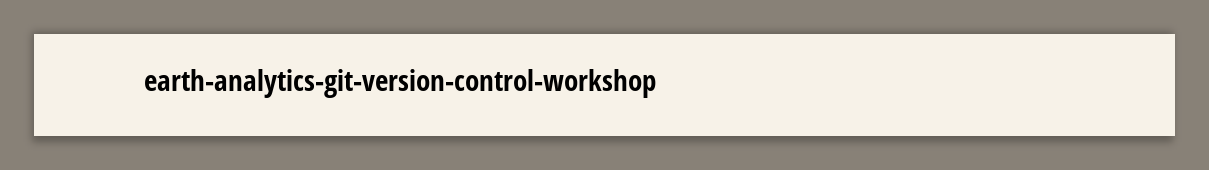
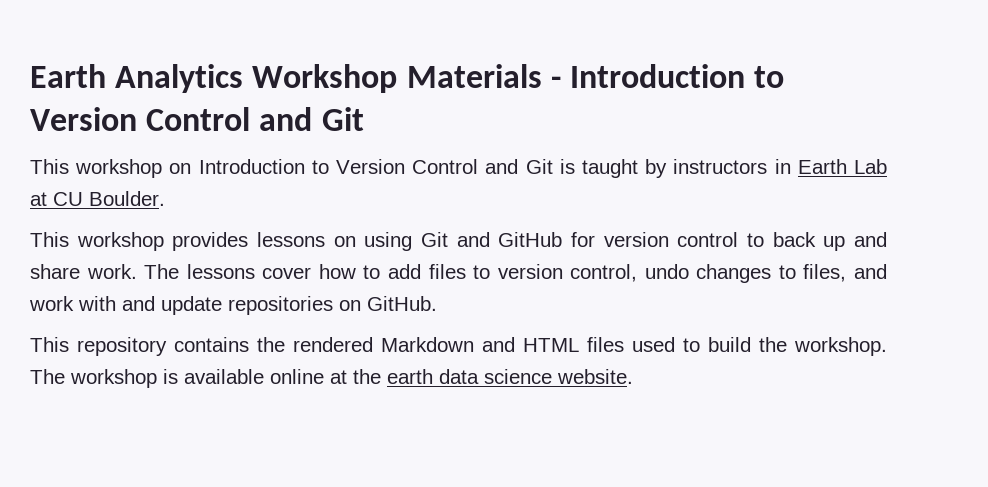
- earth-analytics-git-version-control-workshop
+ Earth Analytics Workshop Materials - Introduction to Version Control and Git
+ This workshop on Introduction to Version Control and Git is taught by instructors in Earth Lab at CU Boulder.
+ This workshop provides lessons on using Git and GitHub for version control to back up and share work. The lessons cover how to add files to version control, undo changes to files, and work with and update repositories on GitHub.
+ This repository contains the rendered Markdown and HTML files used to build the workshop. The workshop is available online at the earth data science website.

